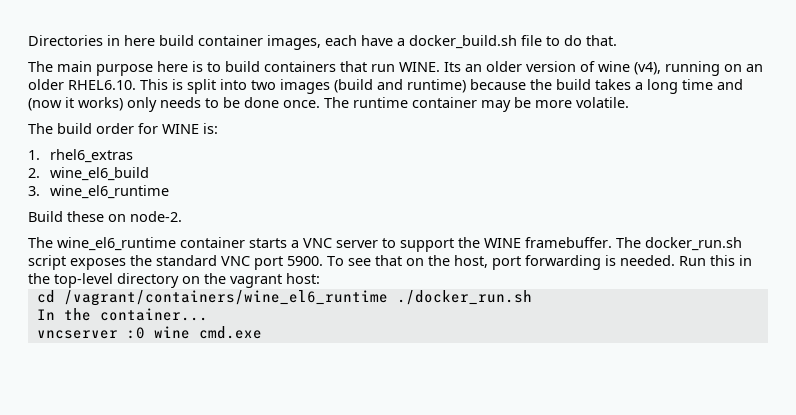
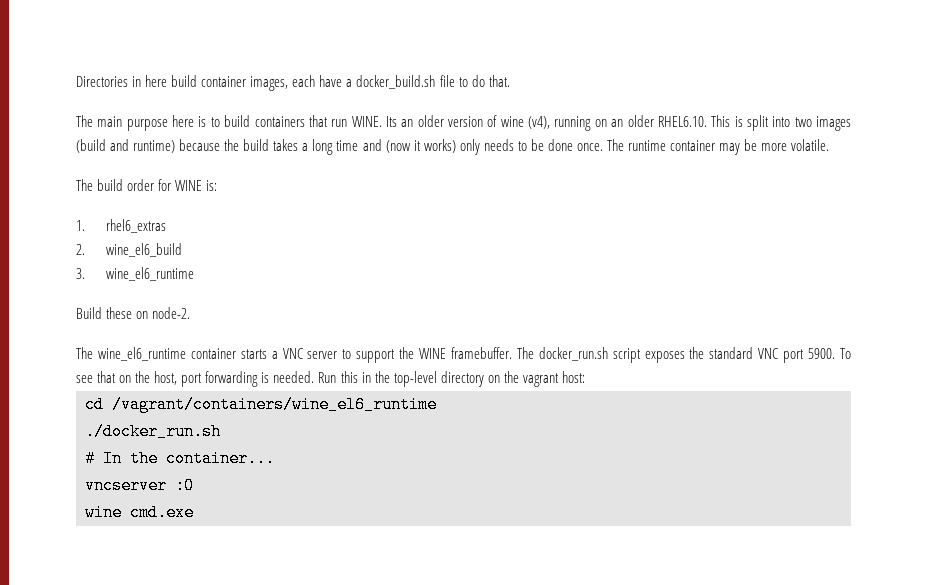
- cd /vagrant/containers/wine_el6_runtime ./docker_run.sh
+ cd /vagrant/containers/wine_el6_runtime
+ ./docker_run.sh
- In the container...
+ # In the container...
- vncserver :0 wine cmd.exe
+ vncserver :0
+ wine cmd.exe

